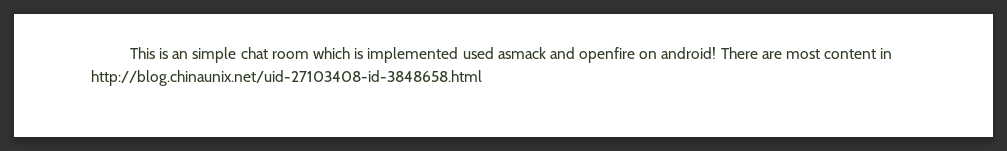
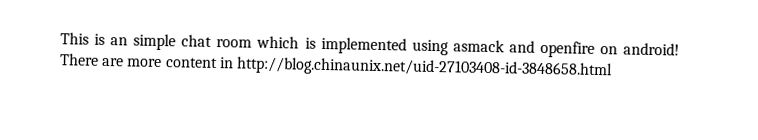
- This is an simple chat room which is implemented used asmack and openfire on android!
+ This is an simple chat room which is implemented using asmack and openfire on android!
- There are most content in http://blog.chinaunix.net/uid-27103408-id-3848658.html
+ There are more content in http://blog.chinaunix.net/uid-27103408-id-3848658.html

